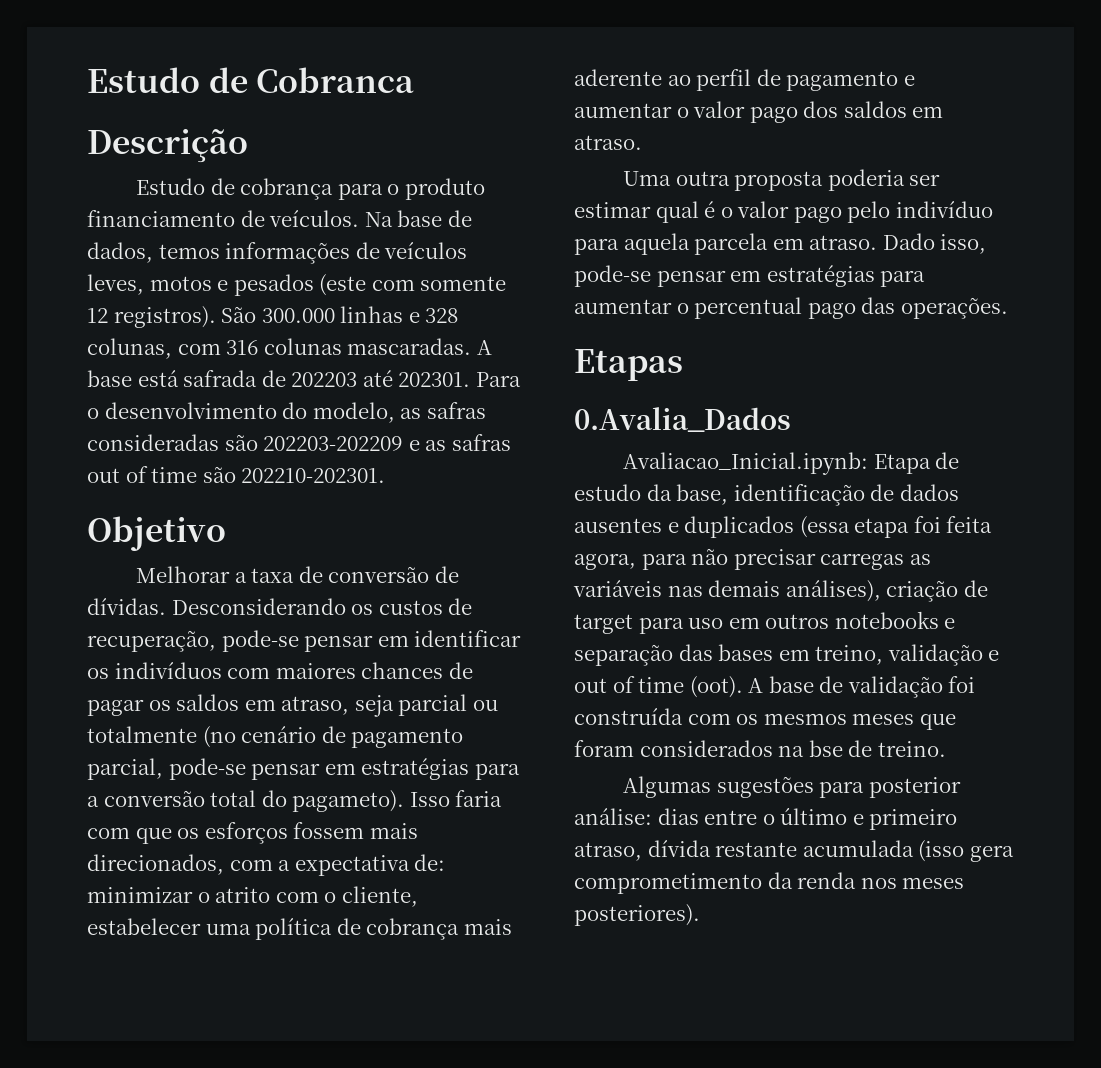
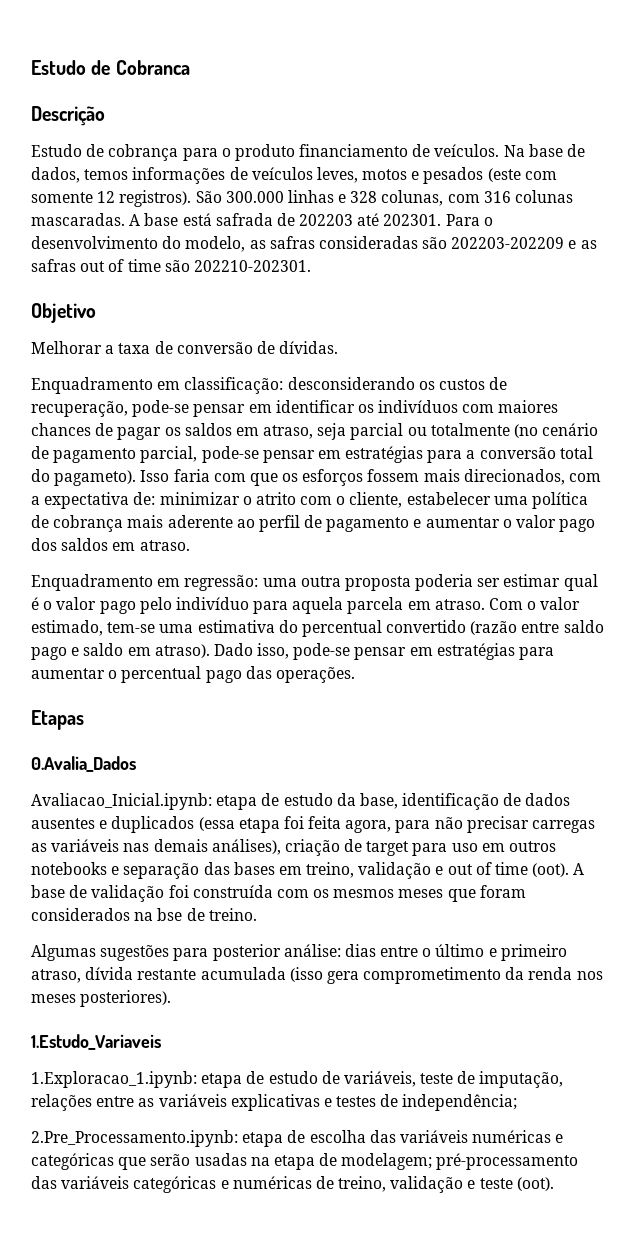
- Melhorar a taxa de conversão de dívidas. Desconsiderando os custos de recuperação, pode-se pensar em identificar os indivíduos com maiores chances de pagar os saldos em atraso, seja parcial ou totalmente (no cenário de pagamento parcial, pode-se pensar em estratégias para a conversão total do pagameto).
+ Melhorar a taxa de conversão de dívidas.
+ Enquadramento em classificação: desconsiderando os custos de recuperação, pode-se pensar em identificar os indivíduos com maiores chances de pagar os saldos em atraso, seja parcial ou totalmente (no cenário de pagamento parcial, pode-se pensar em estratégias para a conversão total do pagameto).
- Uma outra proposta poderia ser estimar qual é o valor pago pelo indivíduo para aquela parcela em atraso.
+ Enquadramento em regressão: uma outra proposta poderia ser estimar qual é o valor pago pelo indivíduo para aquela parcela em atraso.
+ Com o valor estimado, tem-se uma estimativa do percentual convertido (razão entre saldo pago e saldo em atraso).
- Avaliacao_Inicial.ipynb: Etapa de estudo da base, identificação de dados ausentes e duplicados (essa etapa foi feita agora, para não precisar carregas as variáveis nas demais análises), criação de target para uso em outros notebooks e separação das bases em treino, validação e out of time (oot).
+ Avaliacao_Inicial.ipynb: etapa de estudo da base, identificação de dados ausentes e duplicados (essa etapa foi feita agora, para não precisar carregas as variáveis nas demais análises), criação de target para uso em outros notebooks e separação das bases em treino, validação e out of time (oot).
+ 1.Estudo_Variaveis
+ 1.Exploracao_1.ipynb: etapa de estudo de variáveis, teste de imputação, relações entre as variáveis explicativas e testes de independência;
+ 2.Pre_Processamento.ipynb: etapa de escolha das variáveis numéricas e categóricas que serão usadas na etapa de modelagem; pré-processamento das variáveis categóricas e numéricas de treino, validação e teste (oot).

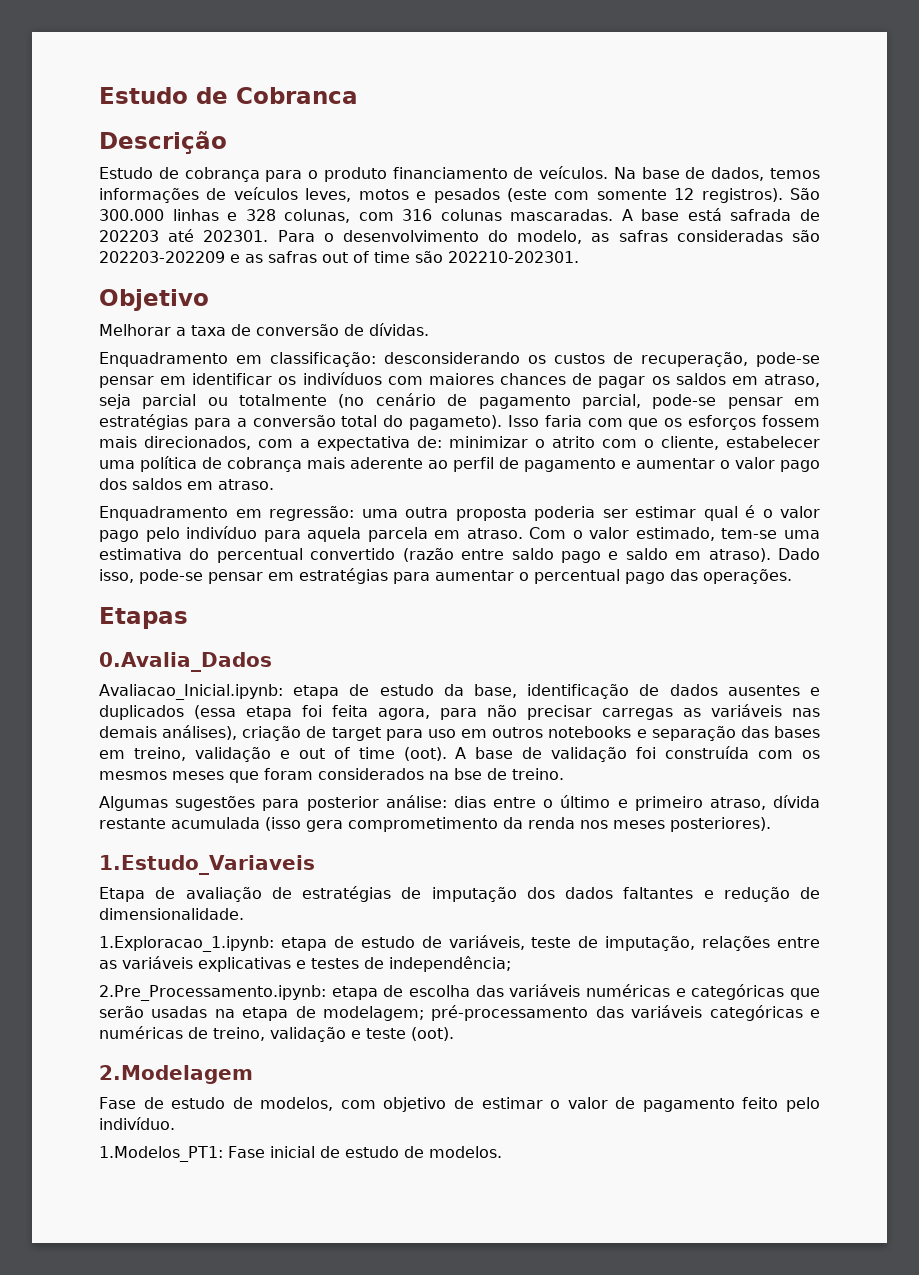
+ Etapa de avaliação de estratégias de imputação dos dados faltantes e redução de dimensionalidade.
+ 2.Modelagem
+ Fase de estudo de modelos, com objetivo de estimar o valor de pagamento feito pelo indivíduo.
+ 1.Modelos_PT1: Fase inicial de estudo de modelos.

